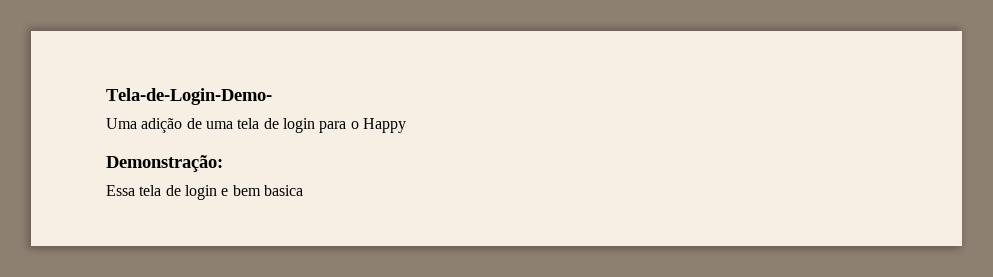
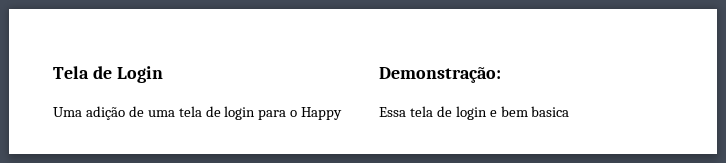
- Tela-de-Login-Demo-
+ Tela de Login

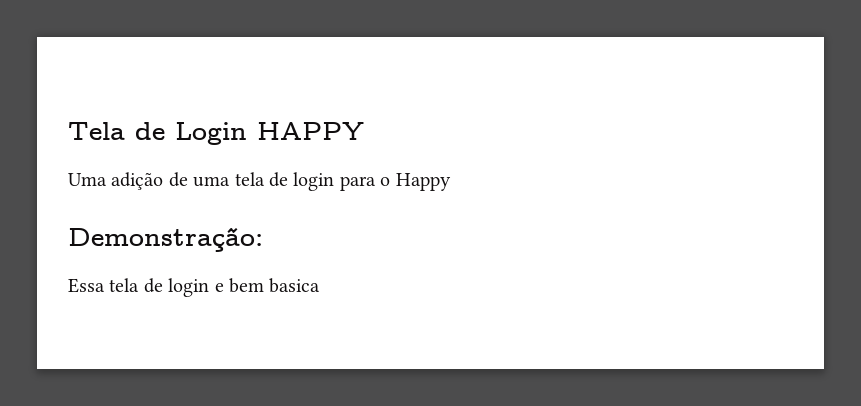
- Tela de Login
+ Tela de Login HAPPY

